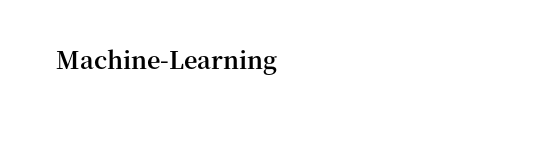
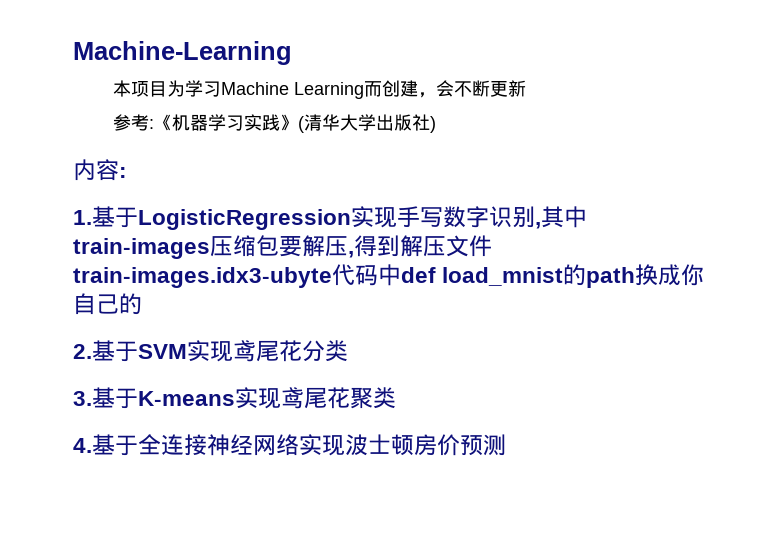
+ 本项目为学习Machine Learning而创建，会不断更新
+ 参考:《机器学习实践》(清华大学出版社)
+ 内容:
+ 1.基于LogisticRegression实现手写数字识别,其中train-images压缩包要解压,得到解压文件train-images.idx3-ubyte代码中def load_mnist的path换成你自己的
+ 2.基于SVM实现鸢尾花分类
+ 3.基于K-means实现鸢尾花聚类
+ 4.基于全连接神经网络实现波士顿房价预测

